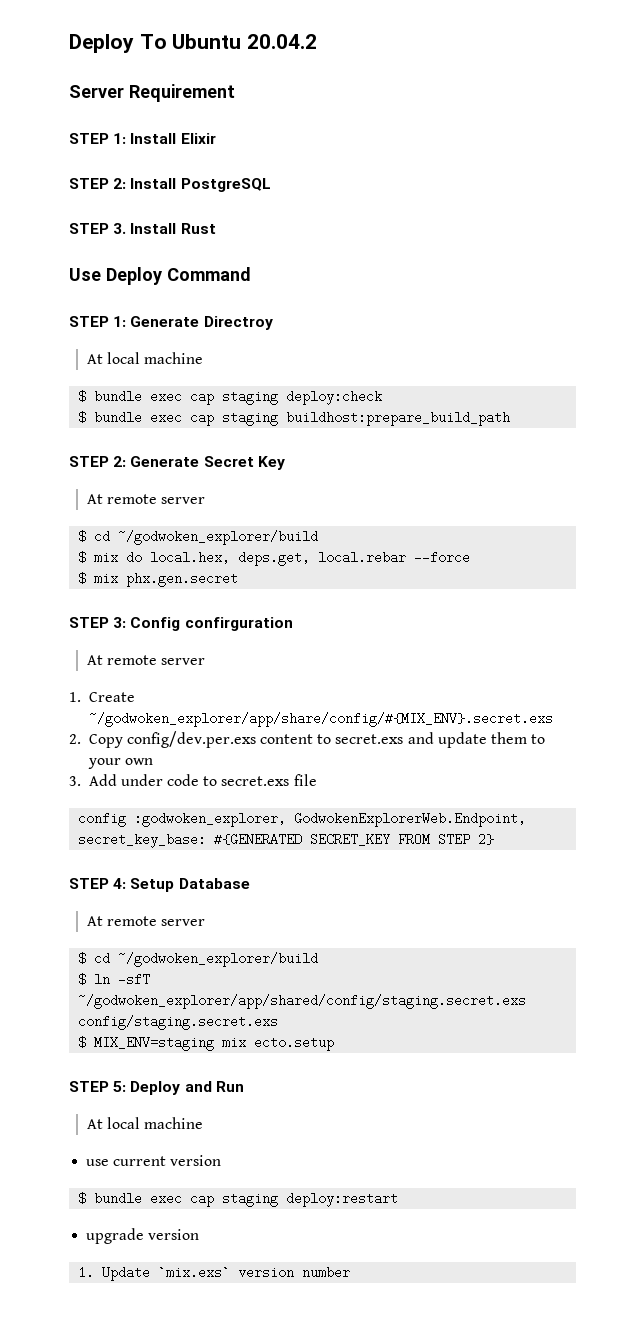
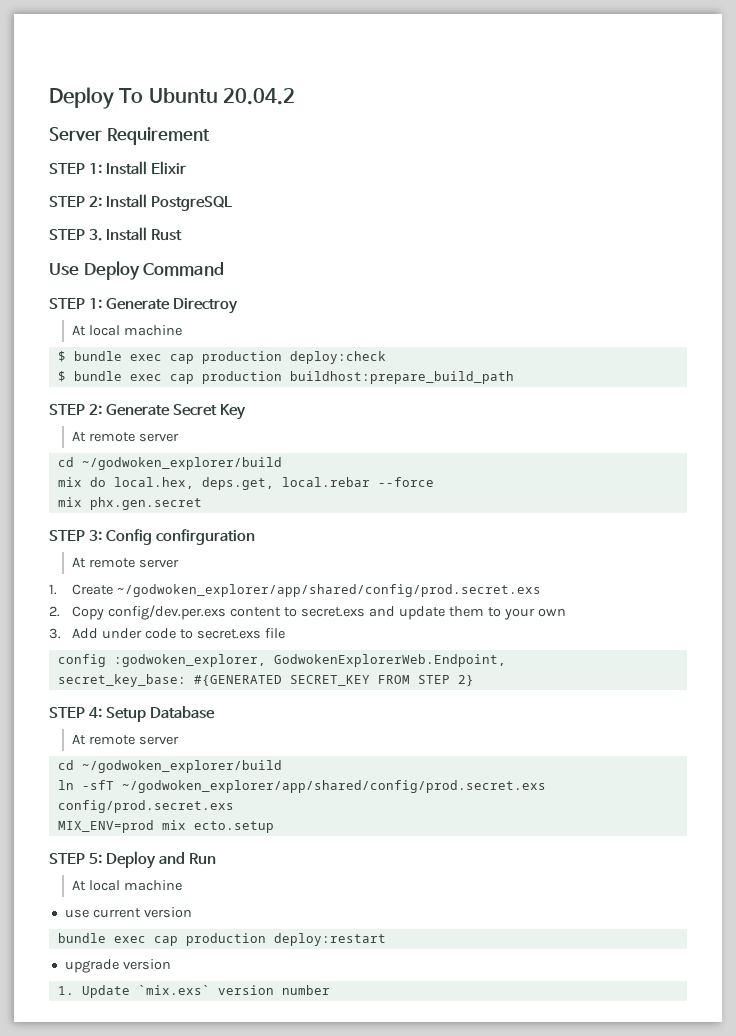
- $ bundle exec cap staging deploy:check
+ $ bundle exec cap production deploy:check
- $ bundle exec cap staging buildhost:prepare_build_path
+ $ bundle exec cap production buildhost:prepare_build_path
  STEP 2: Generate Secret Key
  At remote server
- $ cd ~/godwoken_explorer/build
- $ mix do local.hex, deps.get, local.rebar --force
+ cd ~/godwoken_explorer/build
+ mix do local.hex, deps.get, local.rebar --force
- $ mix phx.gen.secret
+ mix phx.gen.secret
- 1. Create ~/godwoken_explorer/app/share/config/#{MIX_ENV}.secret.exs
+ 1. Create ~/godwoken_explorer/app/shared/config/prod.secret.exs
  STEP 4: Setup Database
  At remote server
- $ cd ~/godwoken_explorer/build
- $ ln -sfT ~/godwoken_explorer/app/shared/config/staging.secret.exs config/staging.secret.exs
- $ MIX_ENV=staging mix ecto.setup
+ cd ~/godwoken_explorer/build
+ ln -sfT ~/godwoken_explorer/app/shared/config/prod.secret.exs config/prod.secret.exs
+ MIX_ENV=prod mix ecto.setup
- $ bundle exec cap staging deploy:restart
+ bundle exec cap production deploy:restart

